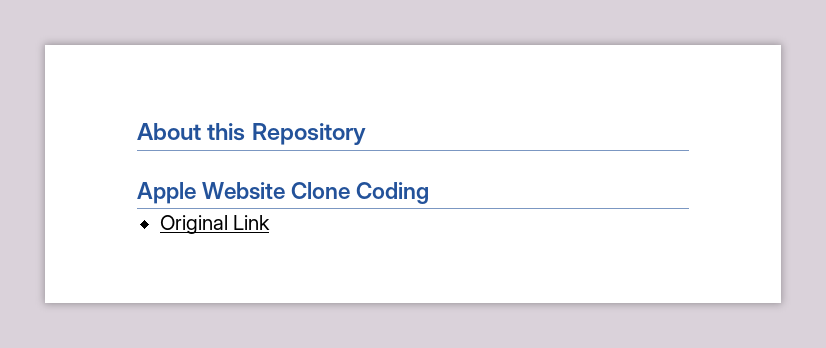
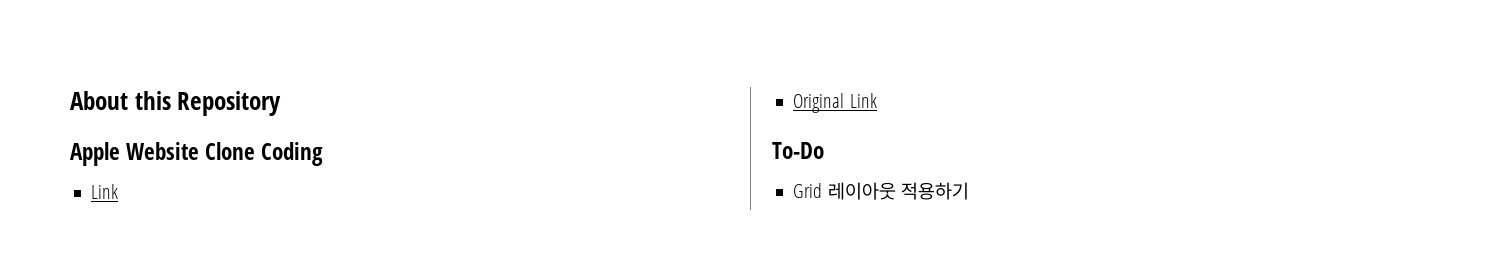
  Apple Website Clone Coding
+ Link
+ To-Do
+ Grid 레이아웃 적용하기

